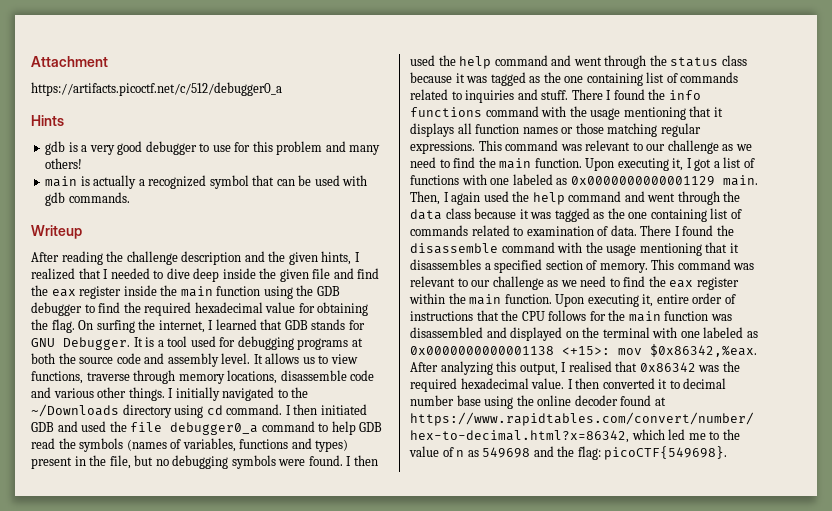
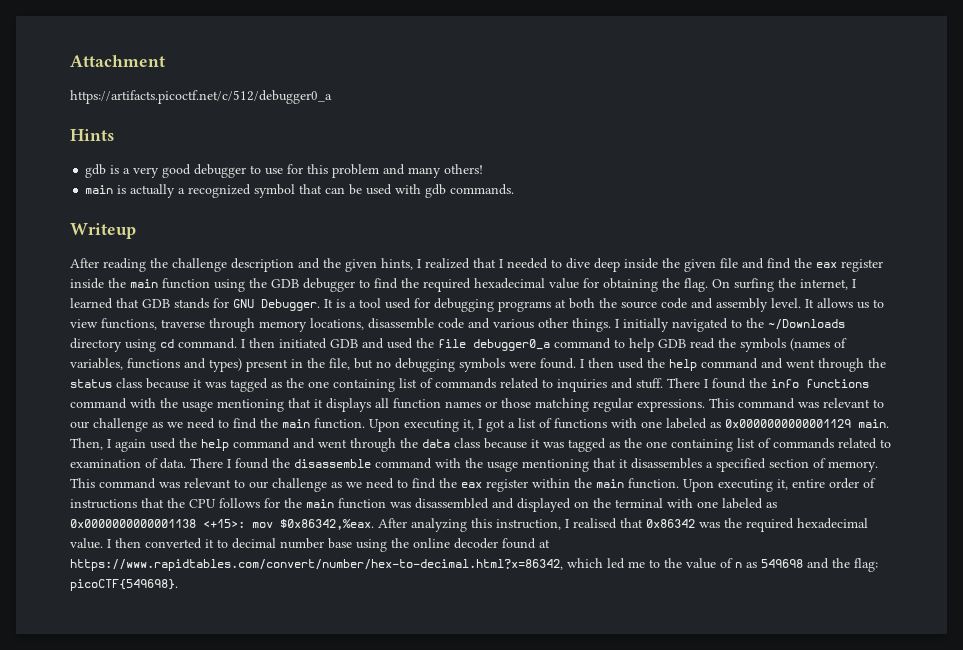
- After analyzing this output, I realised that 0x86342 was the required hexadecimal value.
+ After analyzing this instruction, I realised that 0x86342 was the required hexadecimal value.

